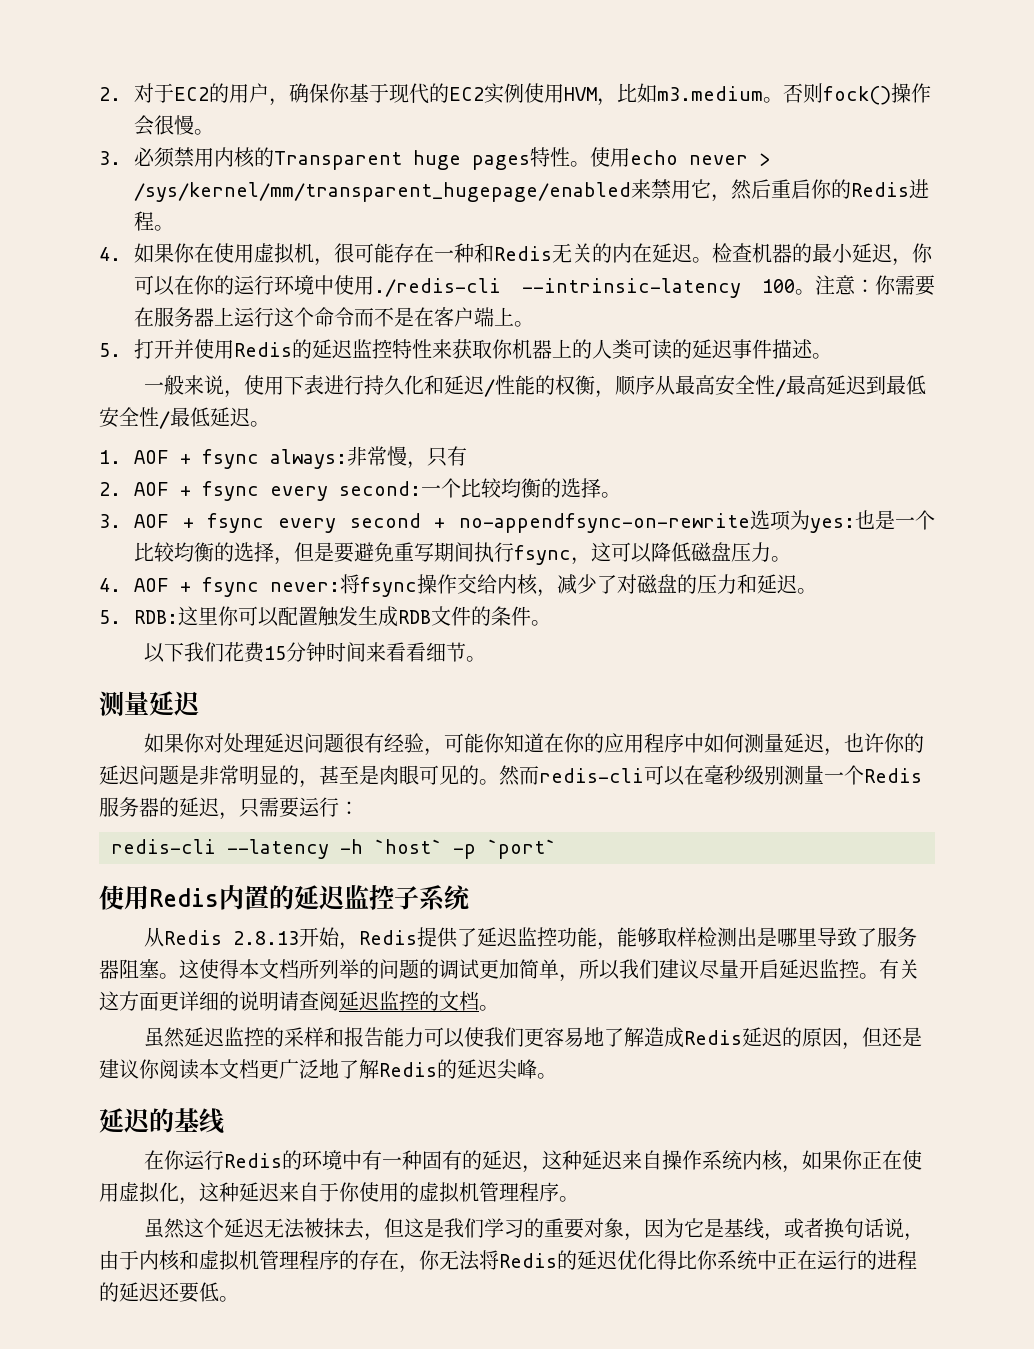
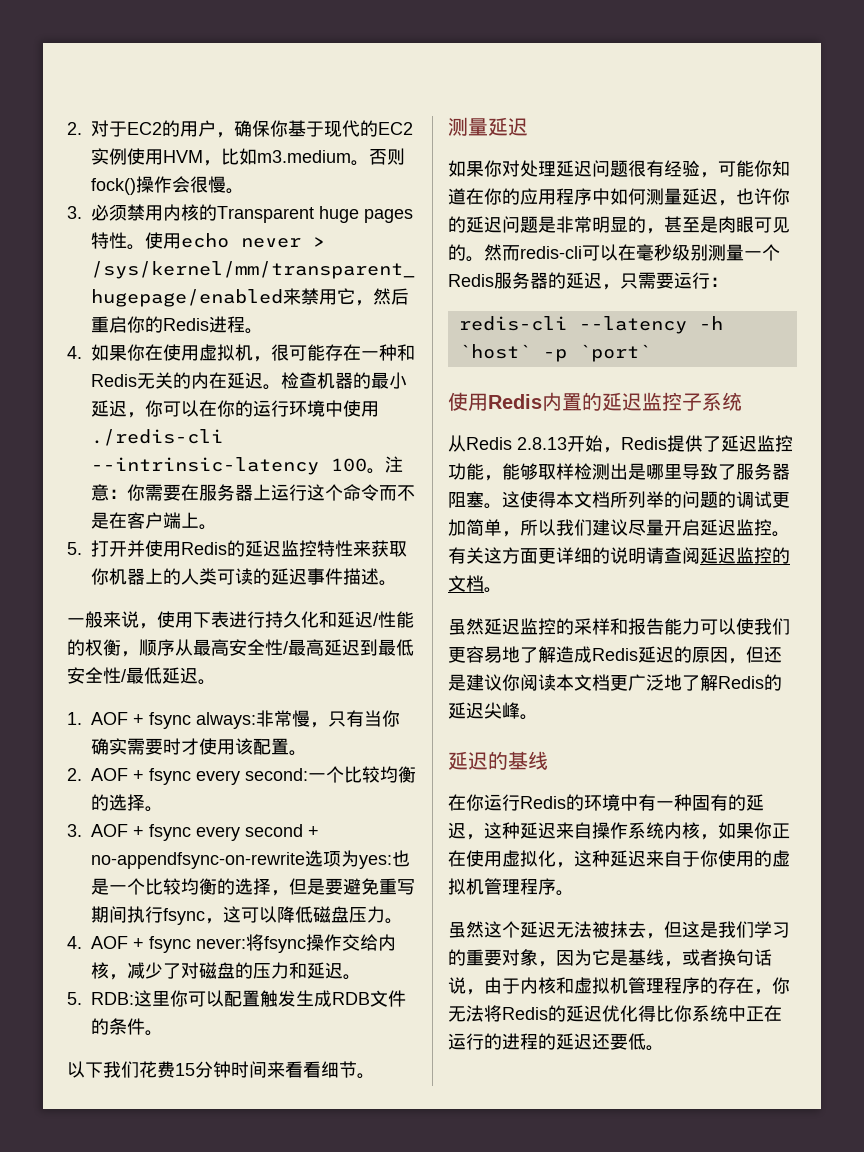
- 1. AOF + fsync always:非常慢，只有
+ 1. AOF + fsync always:非常慢，只有当你确实需要时才使用该配置。

